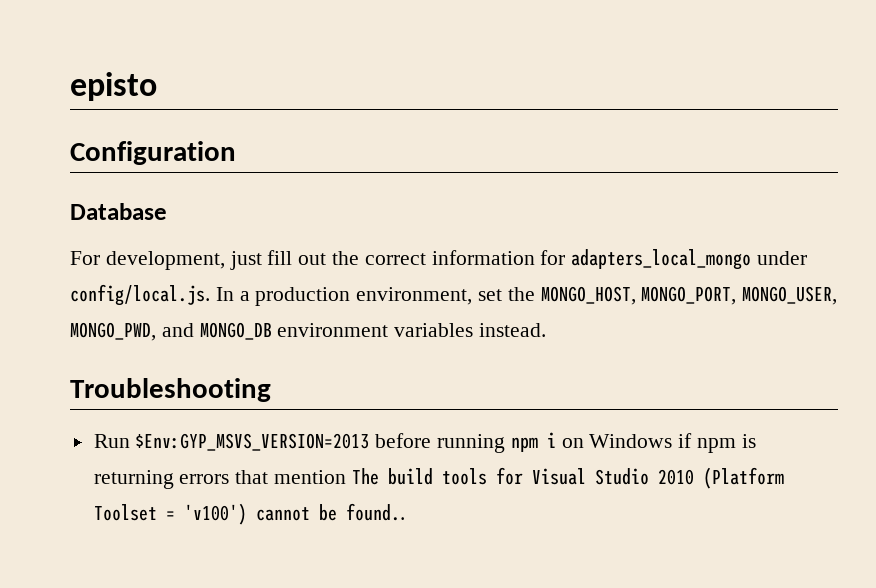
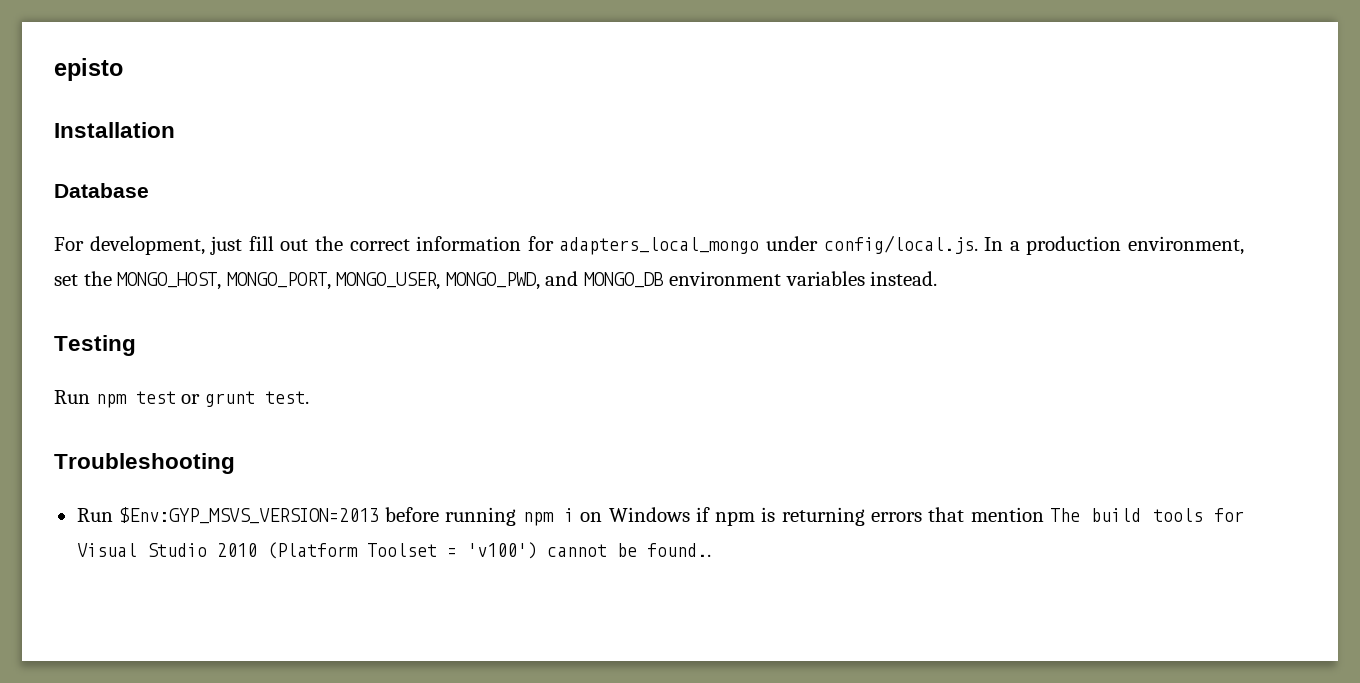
- Configuration
+ Installation
+ Testing
+ Run npm test or grunt test.

